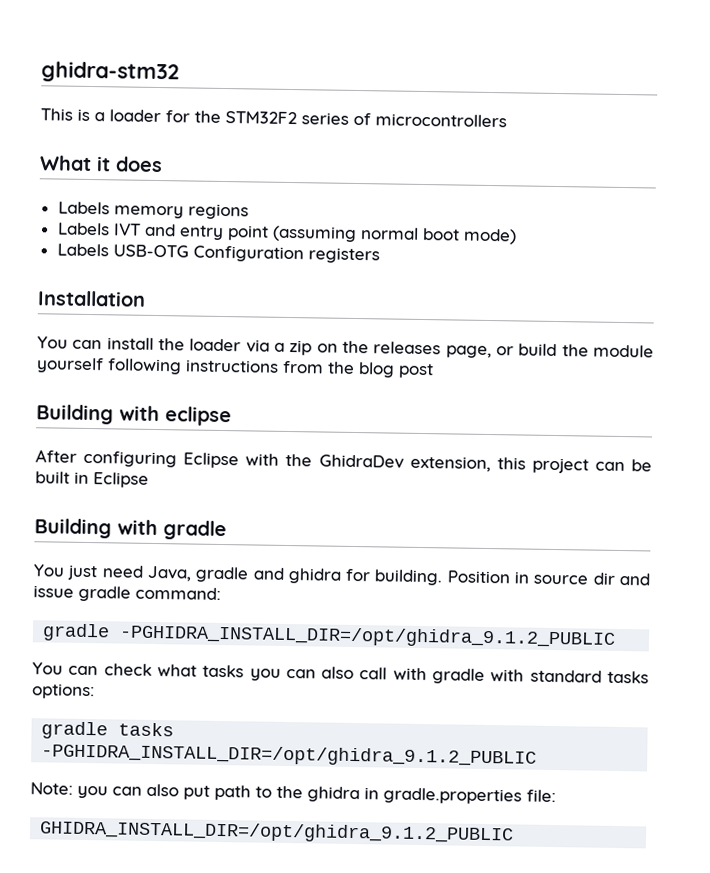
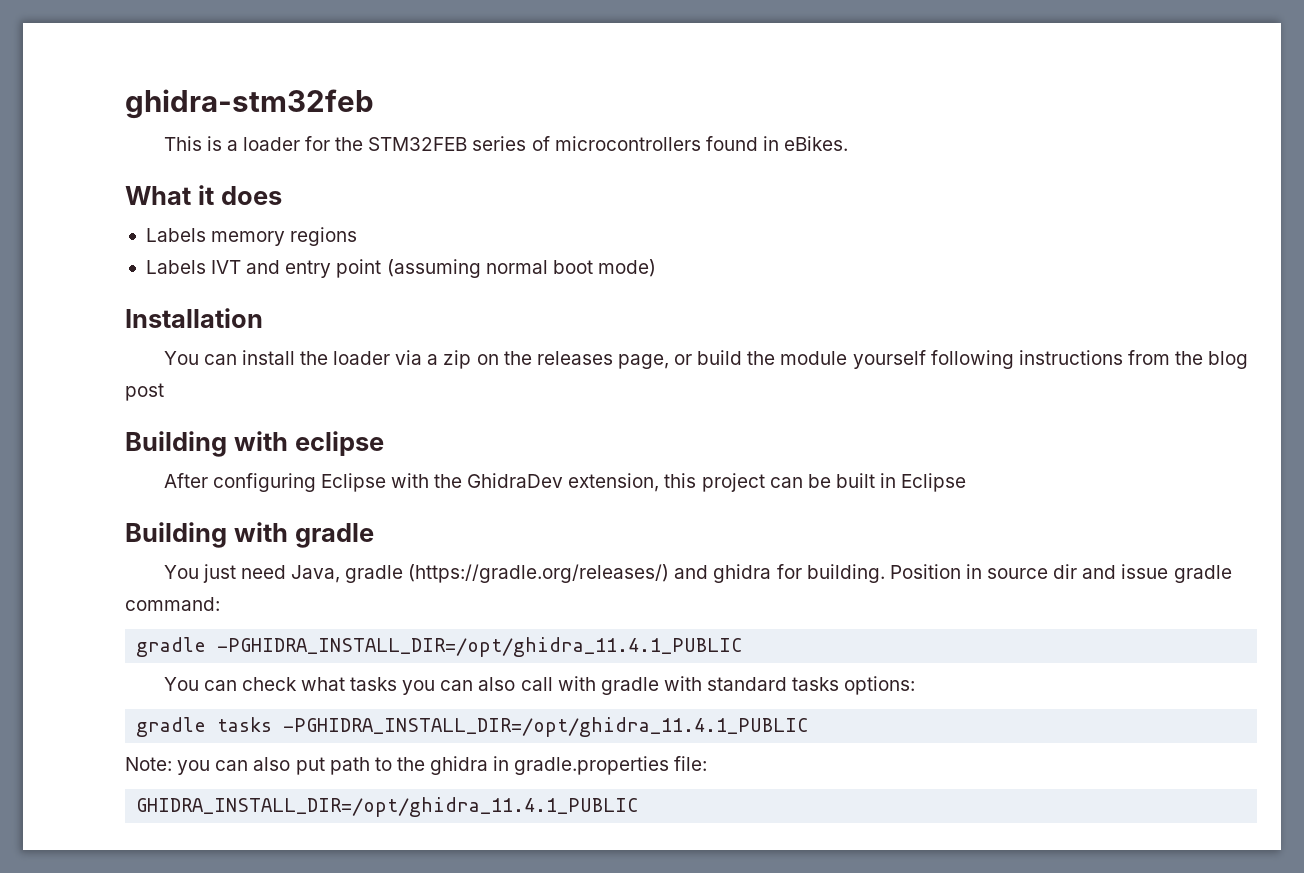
- ghidra-stm32
+ ghidra-stm32feb
- This is a loader for the STM32F2 series of microcontrollers
+ This is a loader for the STM32FEB series of microcontrollers found in eBikes.
- Labels USB-OTG Configuration registers
- You just need Java, gradle and ghidra for building.
+ You just need Java, gradle (https://gradle.org/releases/) and ghidra for building.
- gradle -PGHIDRA_INSTALL_DIR=/opt/ghidra_9.1.2_PUBLIC
+ gradle -PGHIDRA_INSTALL_DIR=/opt/ghidra_11.4.1_PUBLIC
- gradle tasks -PGHIDRA_INSTALL_DIR=/opt/ghidra_9.1.2_PUBLIC
+ gradle tasks -PGHIDRA_INSTALL_DIR=/opt/ghidra_11.4.1_PUBLIC
- GHIDRA_INSTALL_DIR=/opt/ghidra_9.1.2_PUBLIC
+ GHIDRA_INSTALL_DIR=/opt/ghidra_11.4.1_PUBLIC

